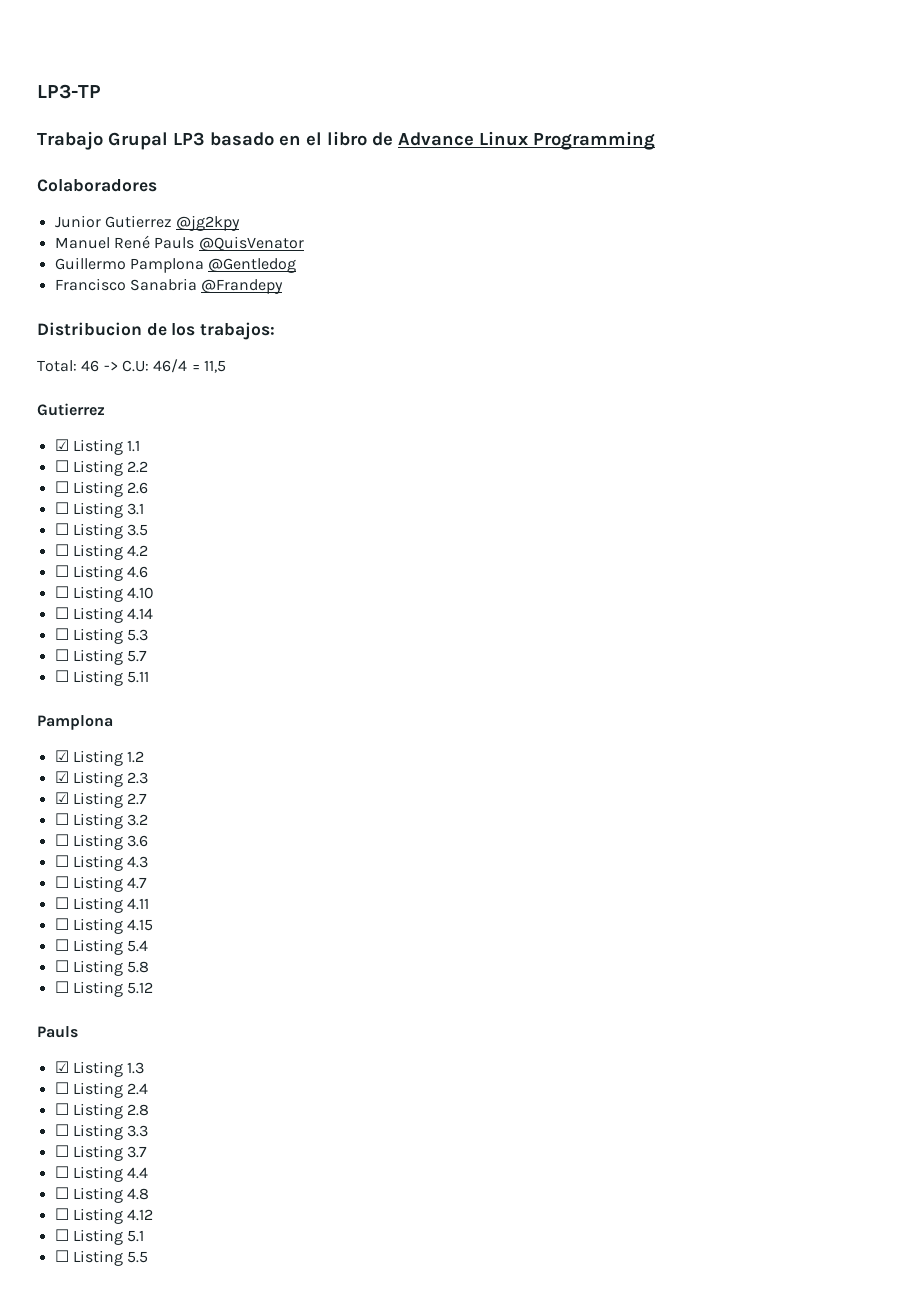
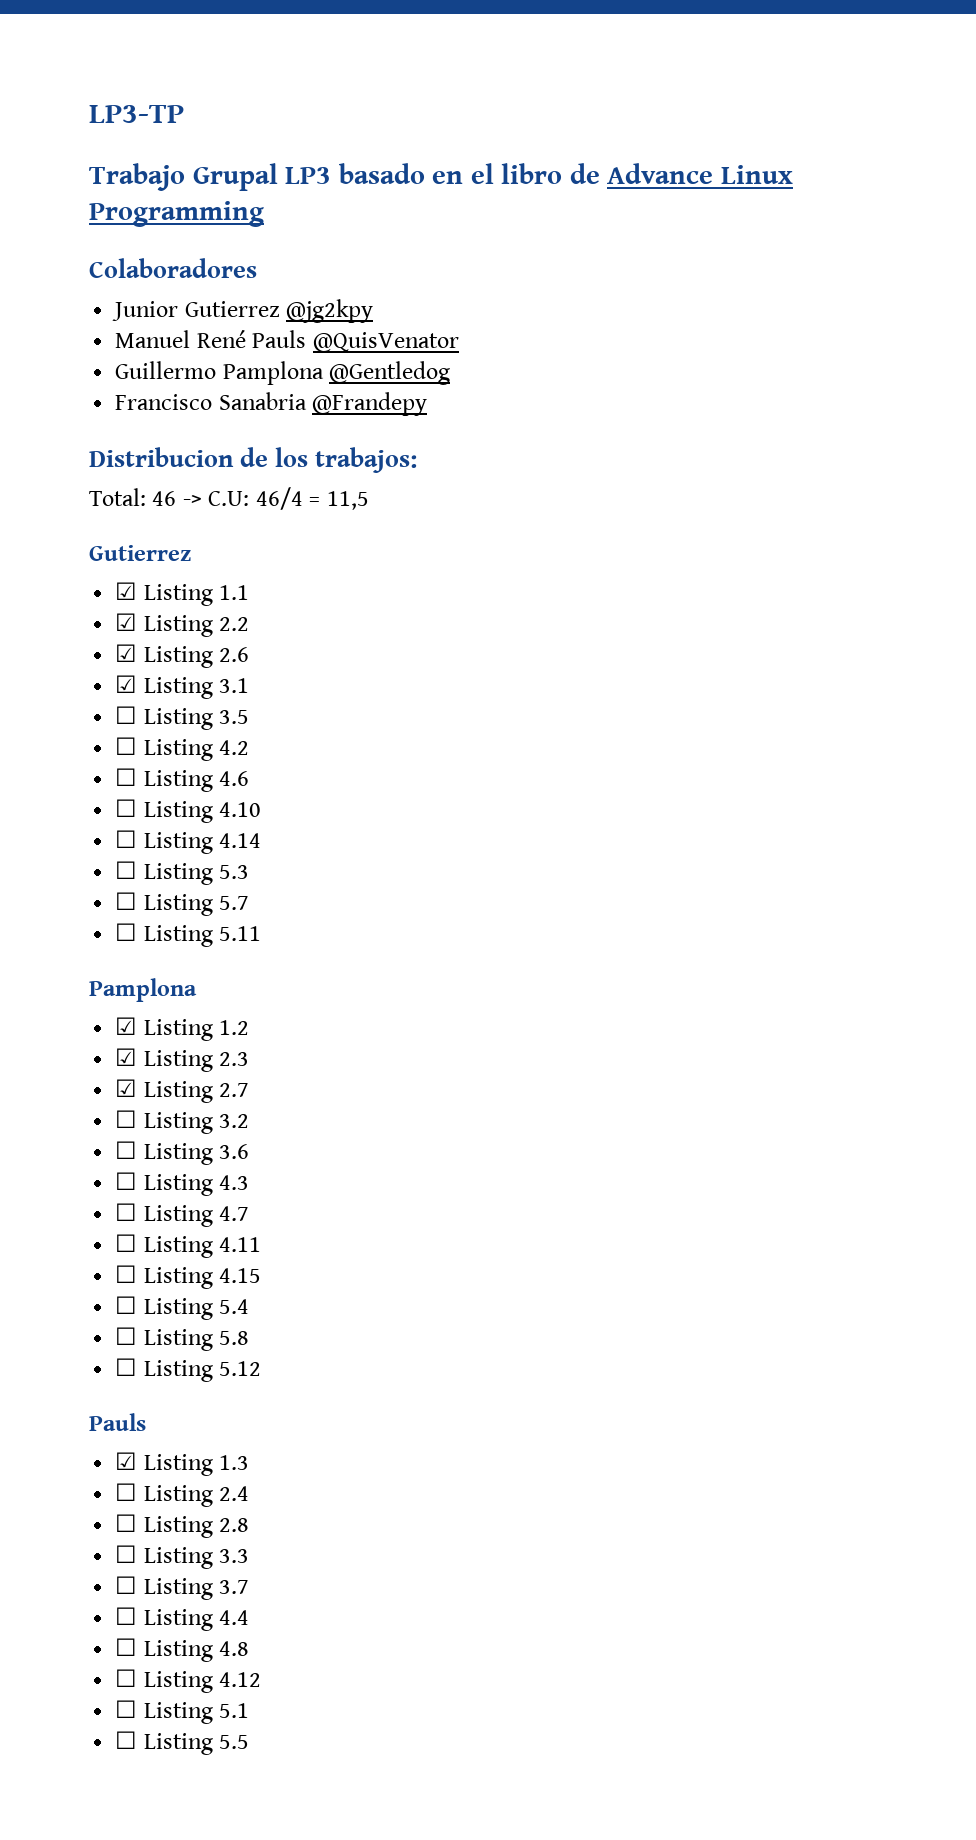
- ☐ Listing 2.2
+ ☑ Listing 2.2
- ☐ Listing 2.6
+ ☑ Listing 2.6
- ☐ Listing 3.1
+ ☑ Listing 3.1

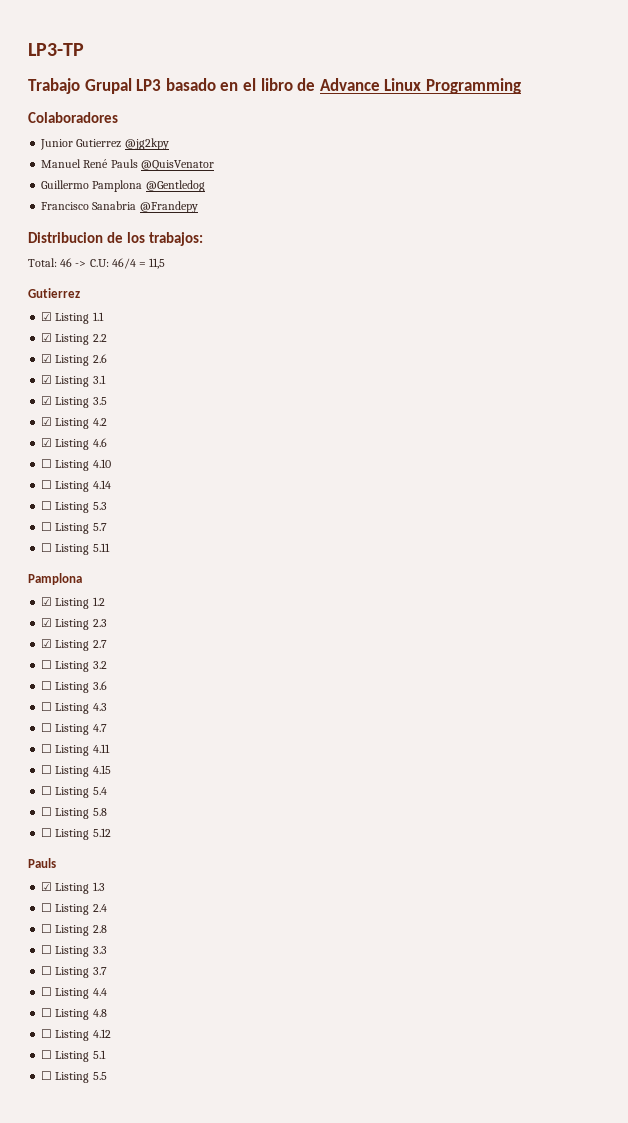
- ☐ Listing 3.5
+ ☑ Listing 3.5
- ☐ Listing 4.2
+ ☑ Listing 4.2
- ☐ Listing 4.6
+ ☑ Listing 4.6

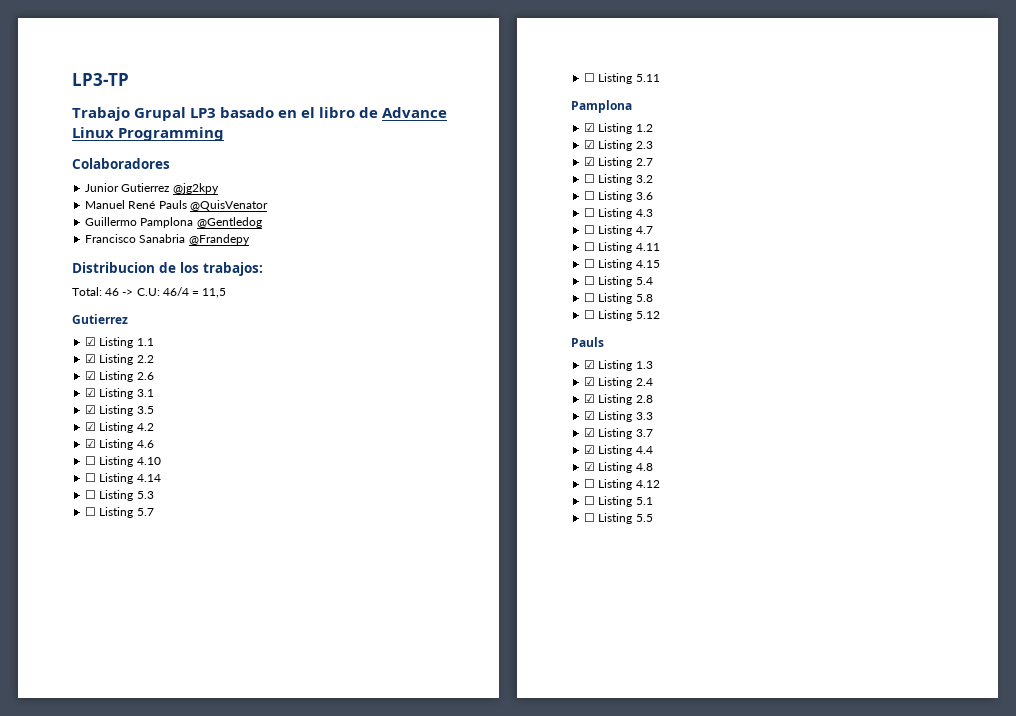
- ☐ Listing 2.4
+ ☑ Listing 2.4
- ☐ Listing 2.8
+ ☑ Listing 2.8
- ☐ Listing 3.3
+ ☑ Listing 3.3
- ☐ Listing 3.7
+ ☑ Listing 3.7
- ☐ Listing 4.4
+ ☑ Listing 4.4
- ☐ Listing 4.8
+ ☑ Listing 4.8

